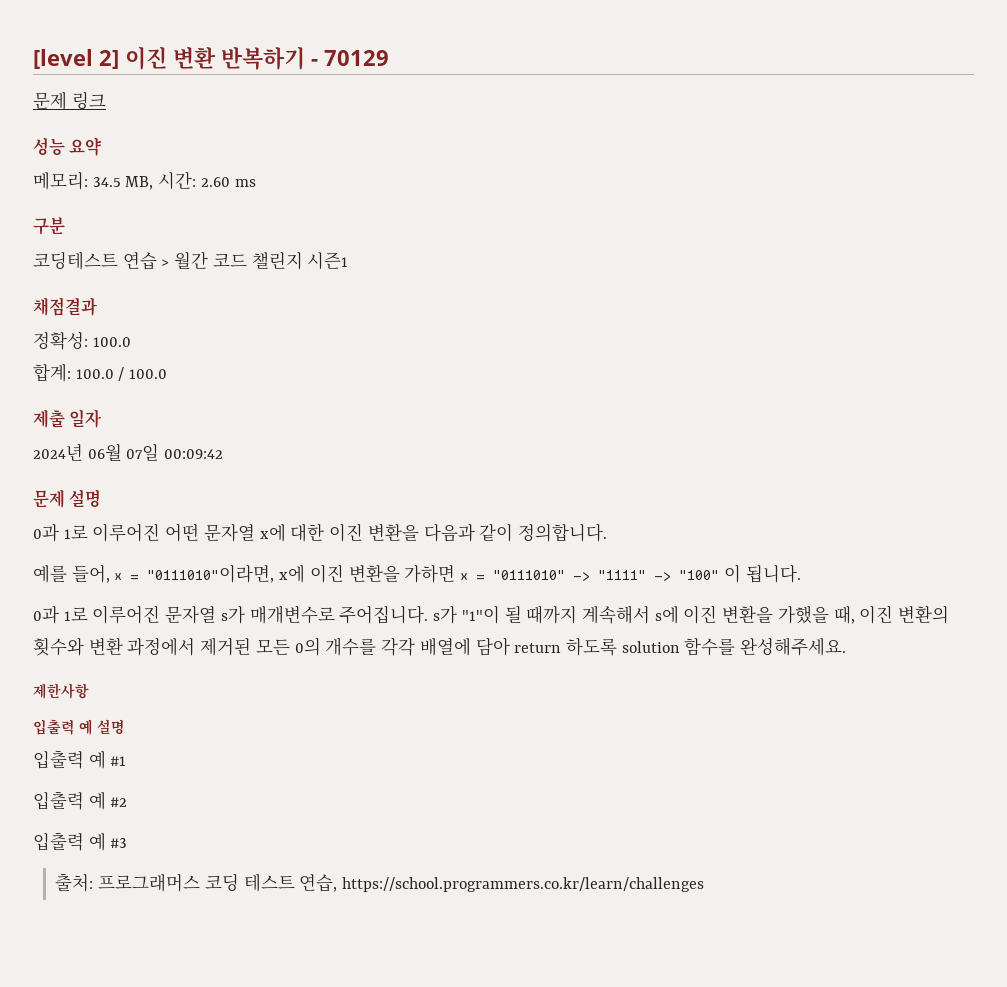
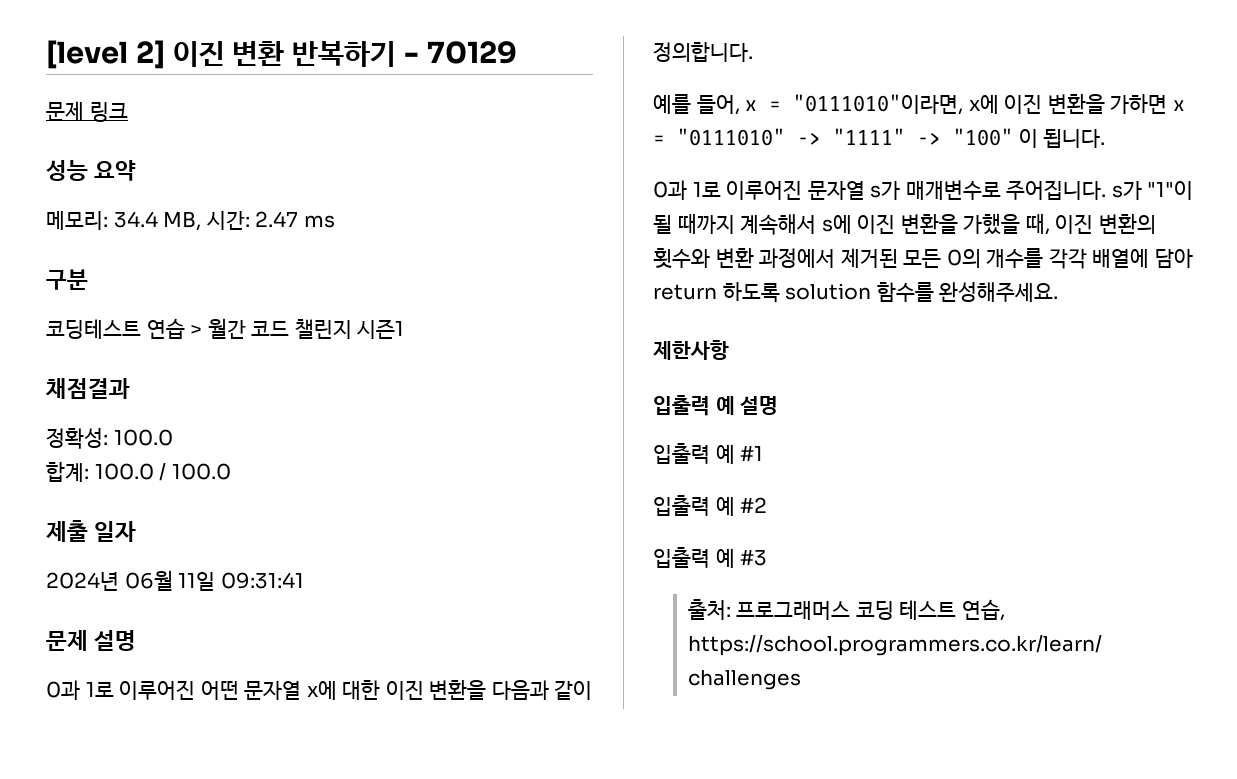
- 메모리: 34.5 MB, 시간: 2.60 ms
+ 메모리: 34.4 MB, 시간: 2.47 ms
- 2024년 06월 07일 00:09:42
+ 2024년 06월 11일 09:31:41

